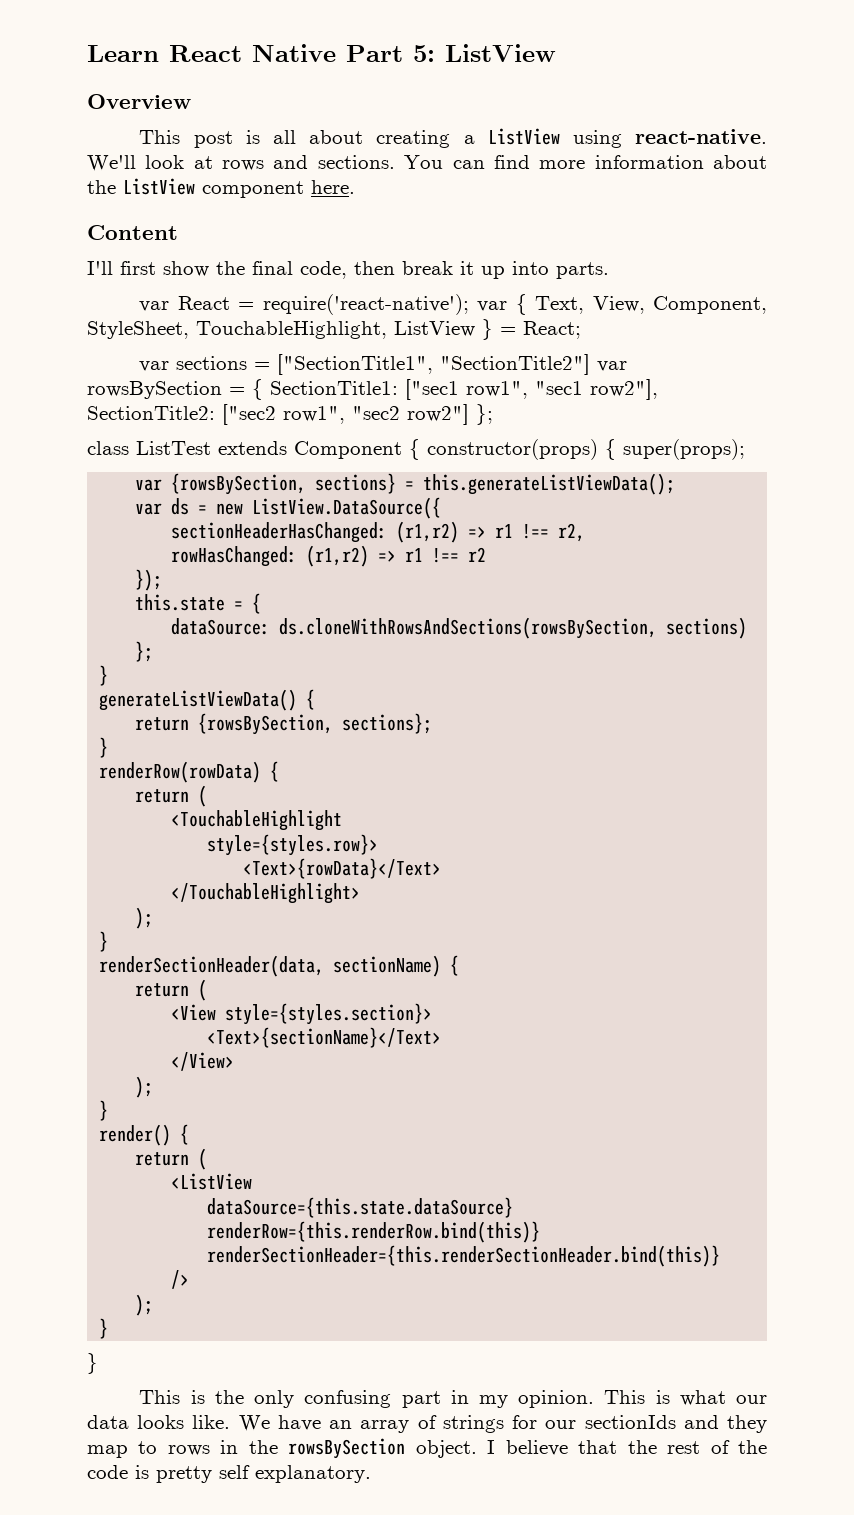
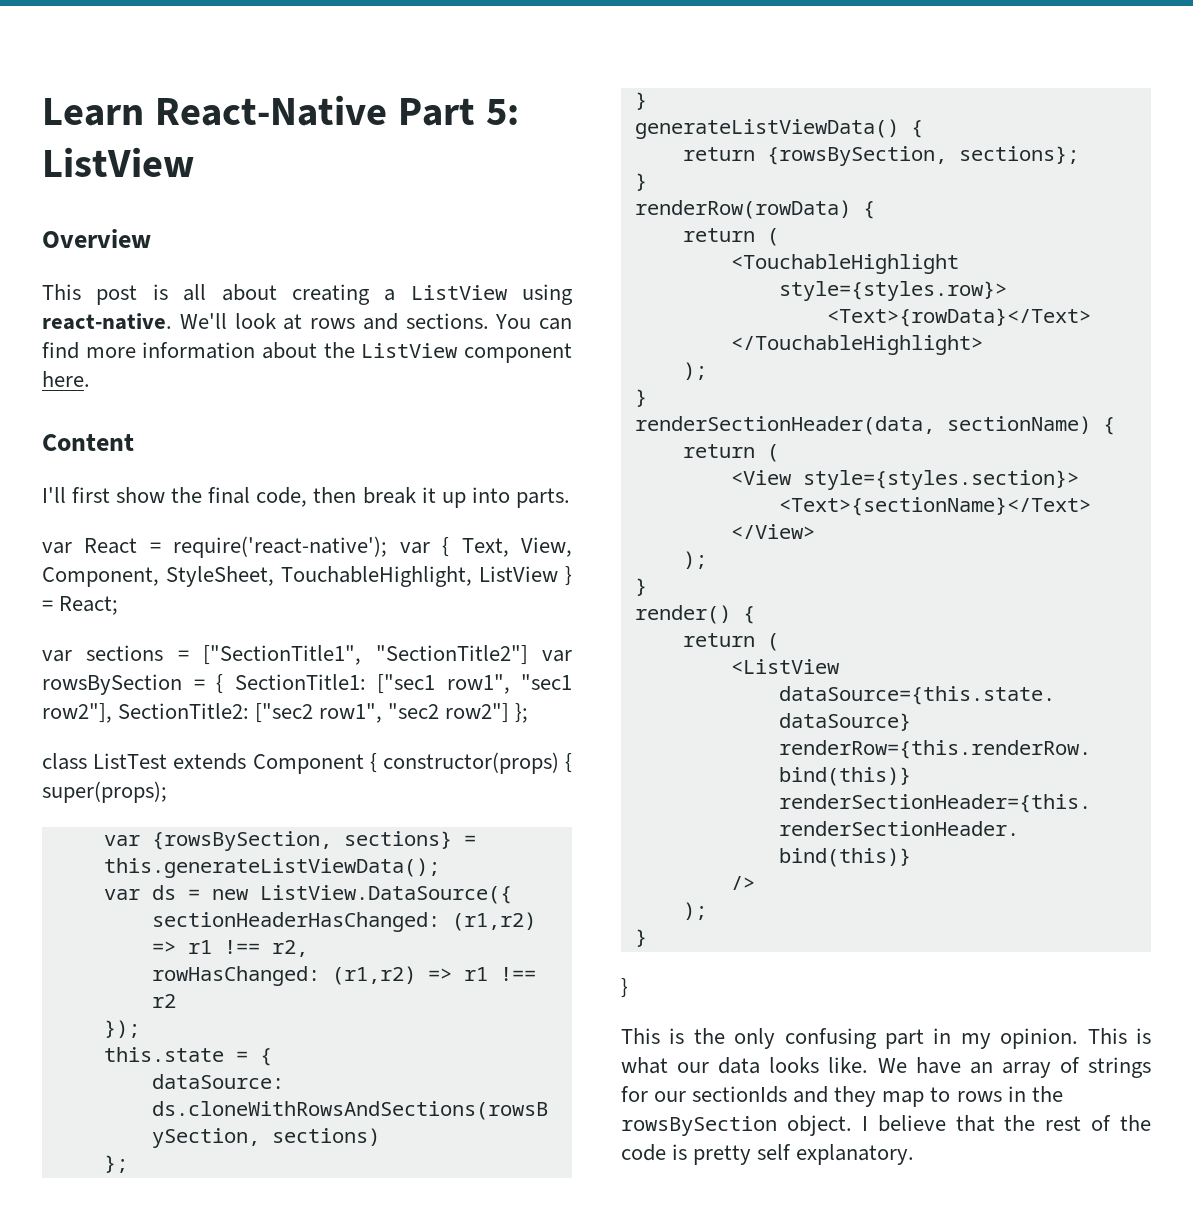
- Learn React Native Part 5: ListView
+ Learn React-Native Part 5: ListView

